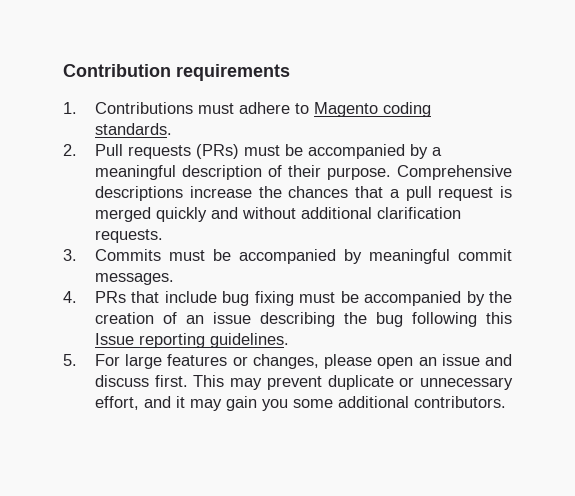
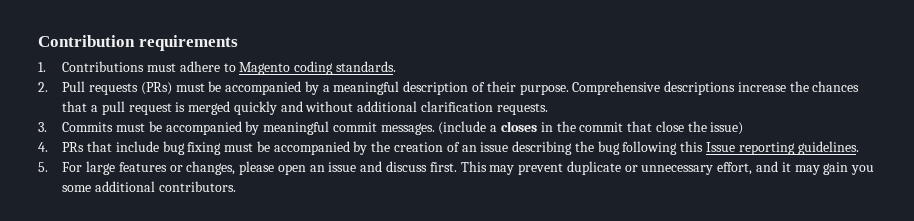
+ (include a closes in the commit that close the issue)

